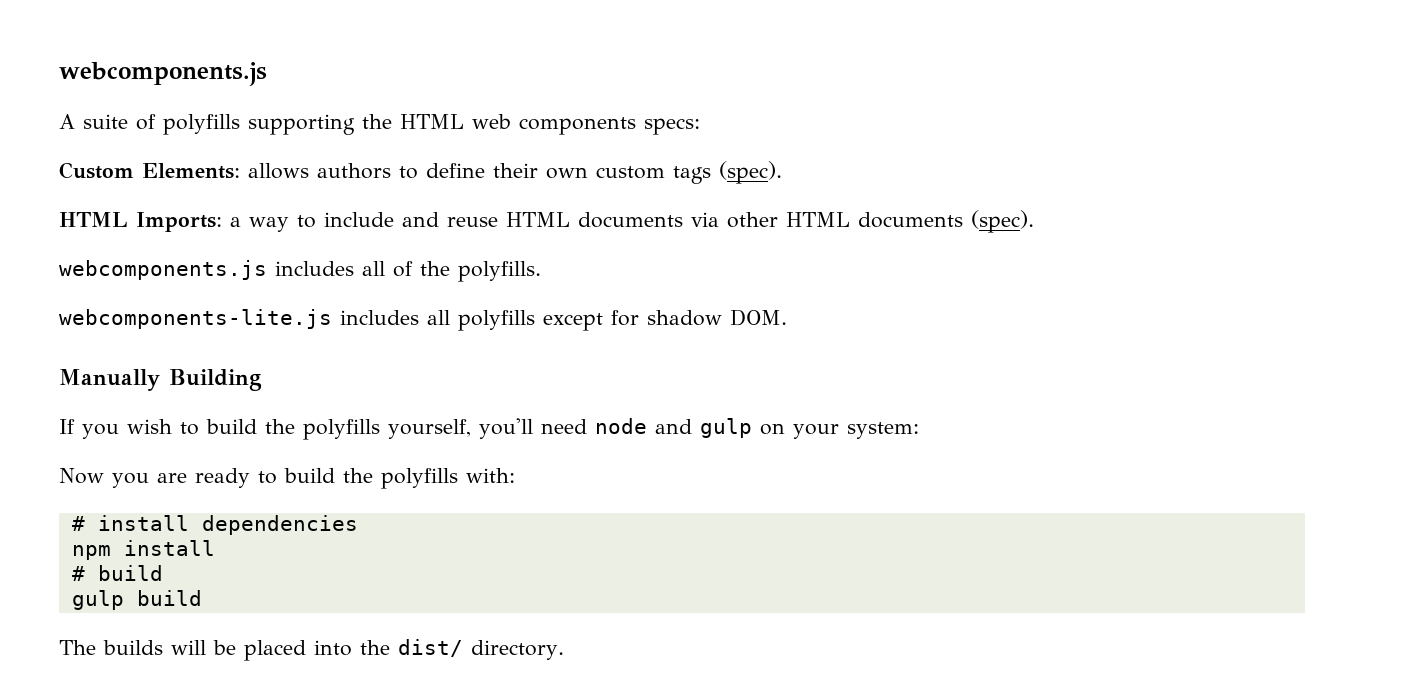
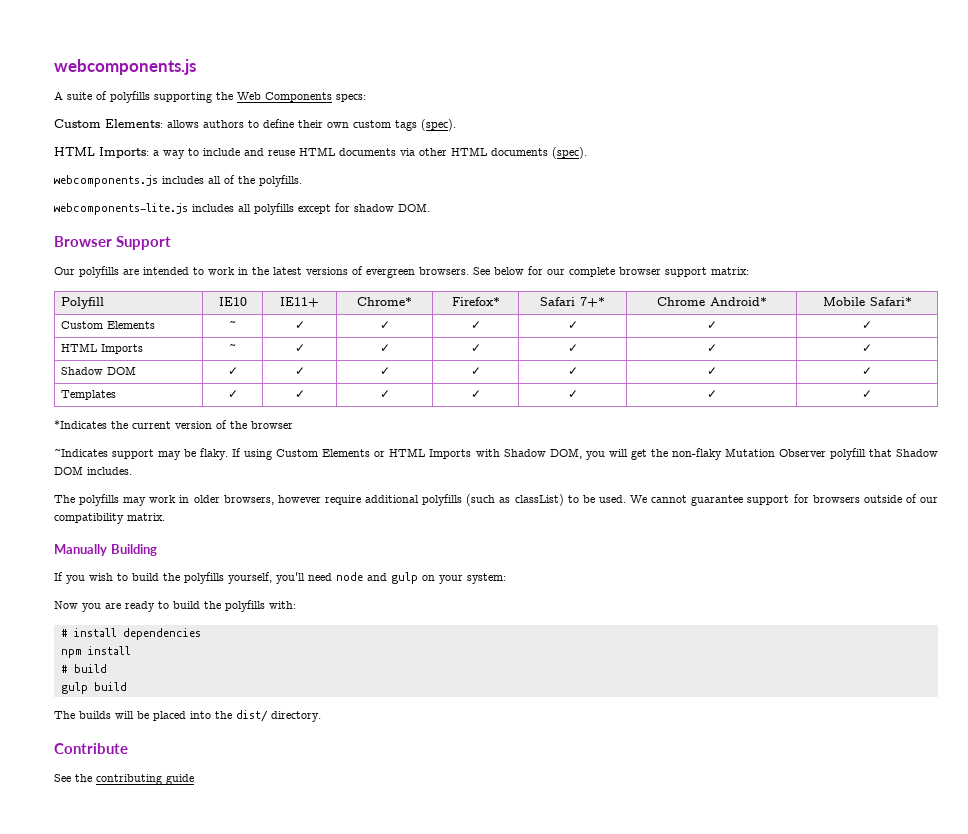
- A suite of polyfills supporting the HTML web components specs:
+ A suite of polyfills supporting the Web Components specs:
+ Browser Support
+ Our polyfills are intended to work in the latest versions of evergreen browsers. See below for our complete browser support matrix:
+ Polyfill | IE10 | IE11+ | Chrome* | Firefox* | Safari 7+* | Chrome Android* | Mobile Safari*
+ Custom Elements | ~ | ✓ | ✓ | ✓ | ✓ | ✓ | ✓
+ HTML Imports | ~ | ✓ | ✓ | ✓ | ✓ | ✓ | ✓
+ Shadow DOM | ✓ | ✓ | ✓ | ✓ | ✓ | ✓ | ✓
+ Templates | ✓ | ✓ | ✓ | ✓ | ✓ | ✓ | ✓
+ *Indicates the current version of the browser
+ ~Indicates support may be flaky. If using Custom Elements or HTML Imports with Shadow DOM, you will get the non-flaky Mutation Observer polyfill that Shadow DOM includes.
+ The polyfills may work in older browsers, however require additional polyfills (such as classList) to be used. We cannot guarantee support for browsers outside of our compatibility matrix.
+ Contribute
+ See the contributing guide

